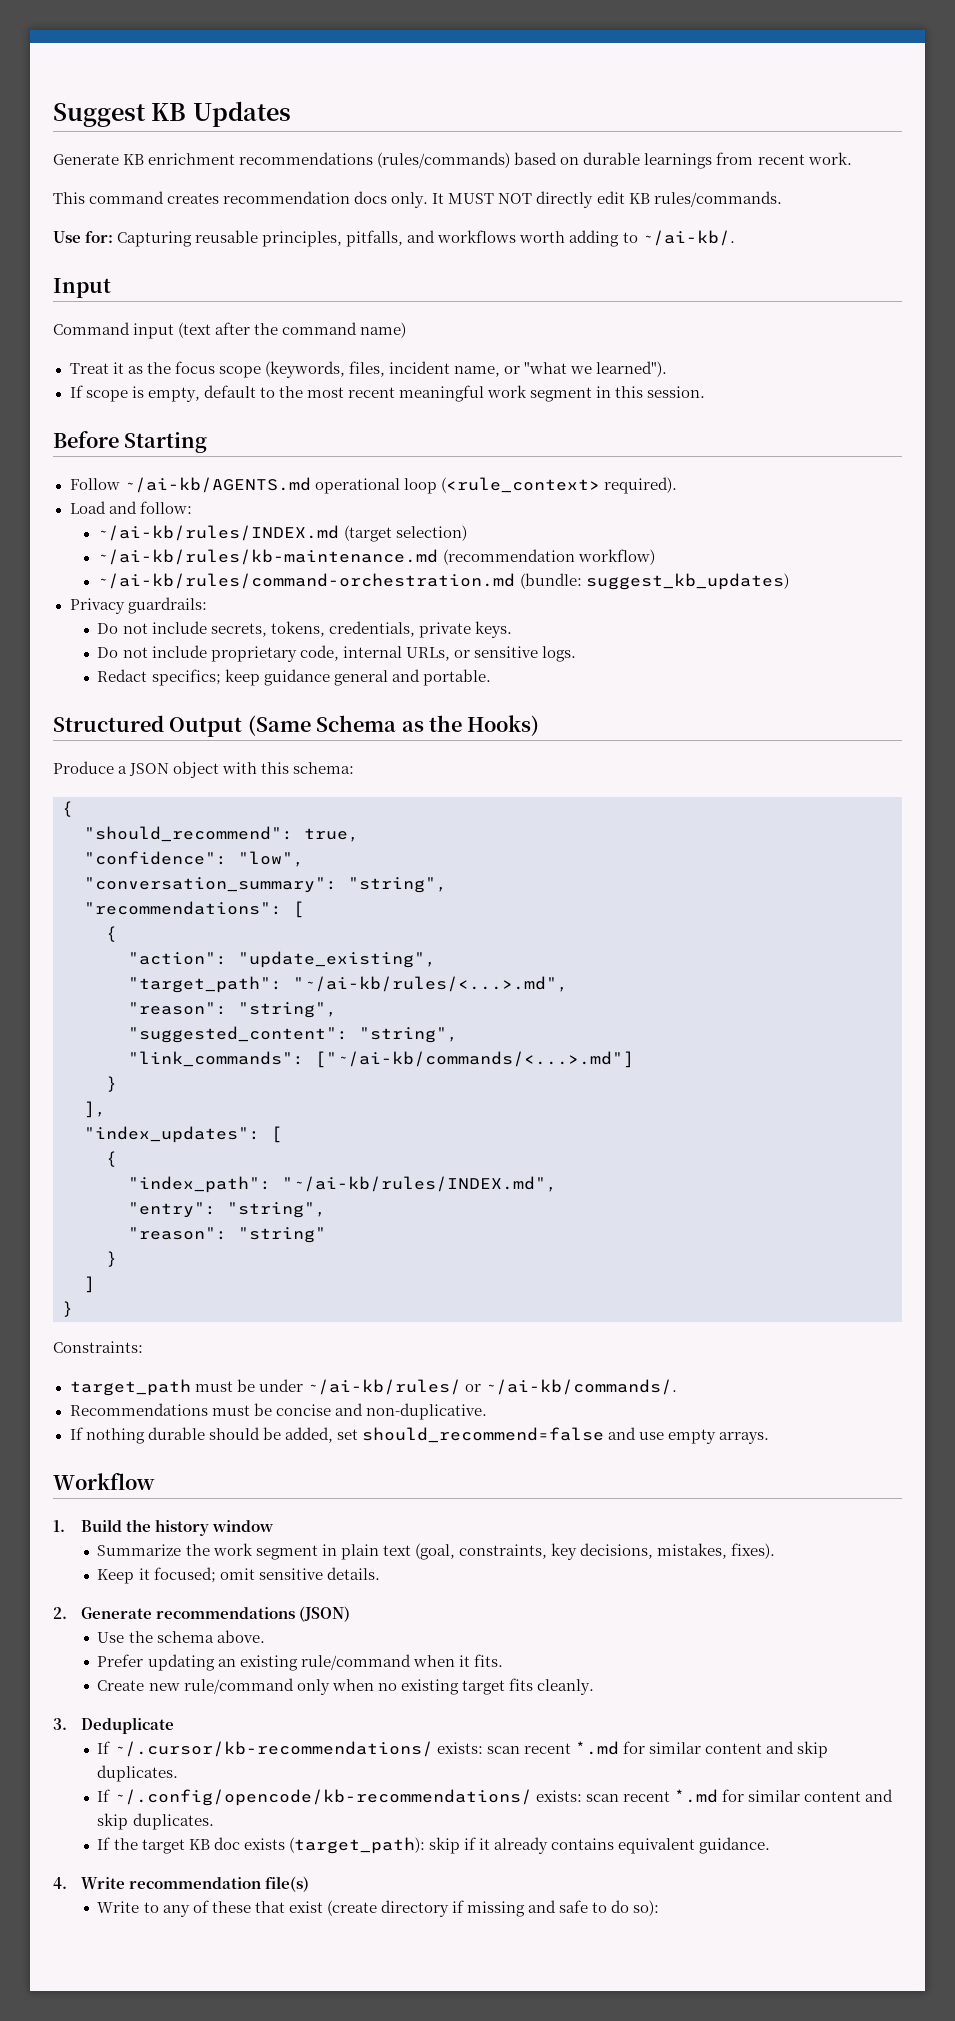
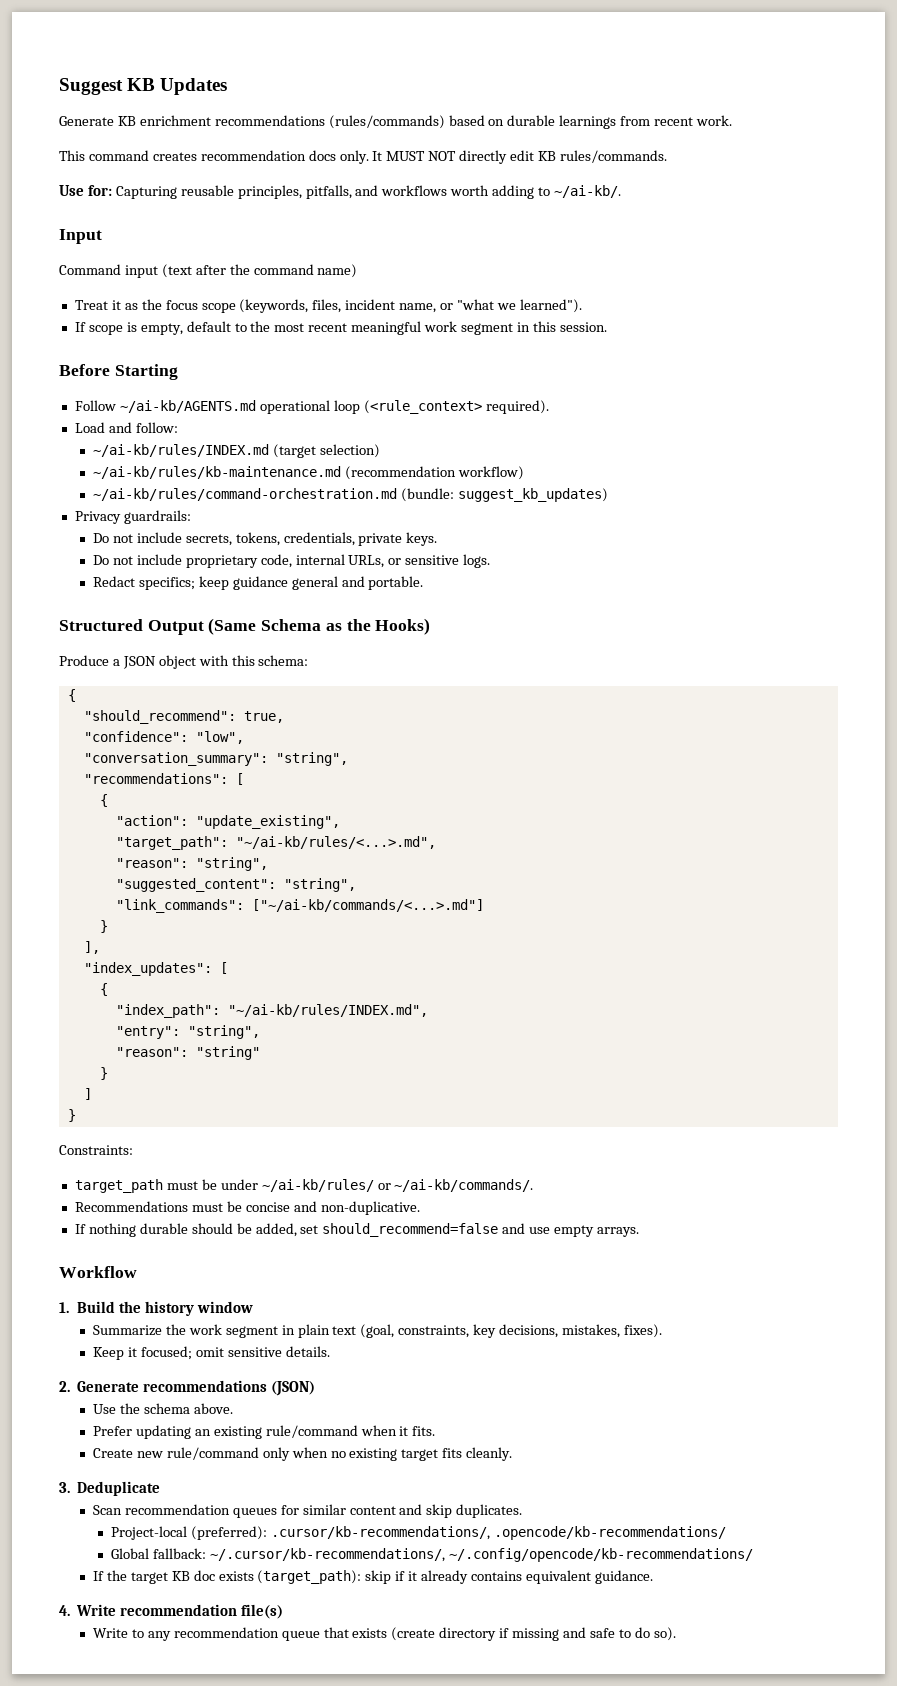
- If ~/.cursor/kb-recommendations/ exists: scan recent *.md for similar content and skip duplicates.
- If ~/.config/opencode/kb-recommendations/ exists: scan recent *.md for similar content and skip duplicates.
+ Scan recommendation queues for similar content and skip duplicates.
+ Project-local (preferred): .cursor/kb-recommendations/, .opencode/kb-recommendations/
+ Global fallback: ~/.cursor/kb-recommendations/, ~/.config/opencode/kb-recommendations/
- Write to any of these that exist (create directory if missing and safe to do so):
+ Write to any recommendation queue that exists (create directory if missing and safe to do so).

